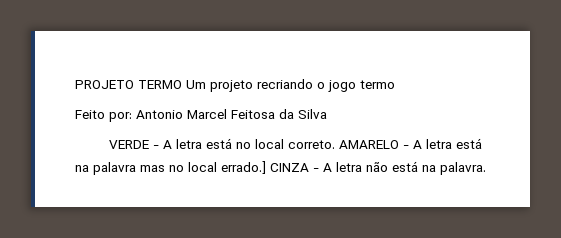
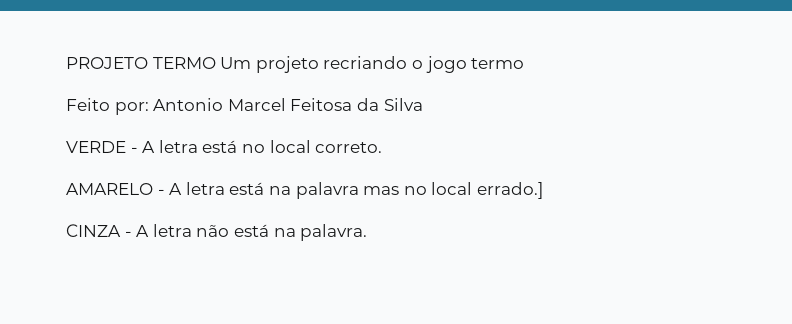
- VERDE - A letra está no local correto. AMARELO - A letra está na palavra mas no local errado.] CINZA - A letra não está na palavra.
+ VERDE - A letra está no local correto.
+ AMARELO - A letra está na palavra mas no local errado.]
+ CINZA - A letra não está na palavra.

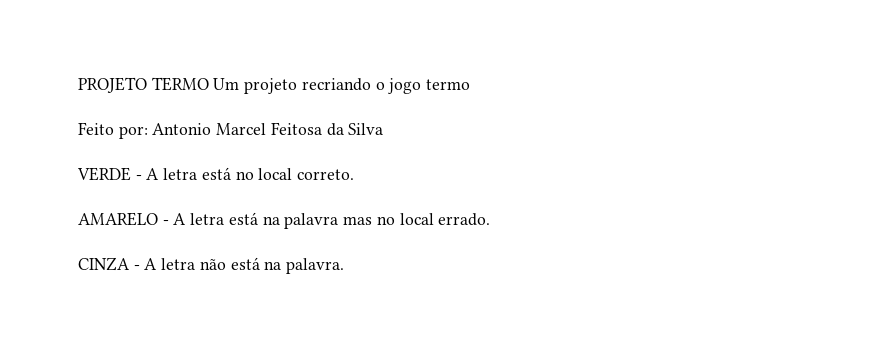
- AMARELO - A letra está na palavra mas no local errado.]
+ AMARELO - A letra está na palavra mas no local errado.

